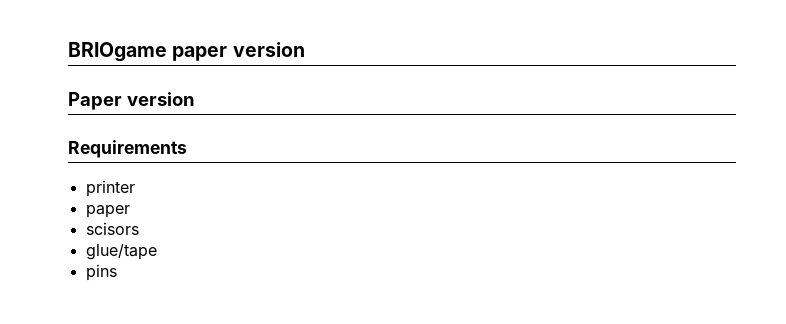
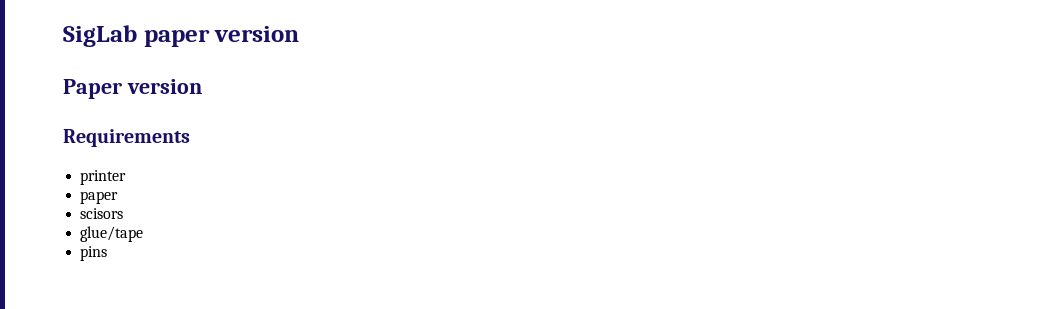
- BRIOgame paper version
+ SigLab paper version

